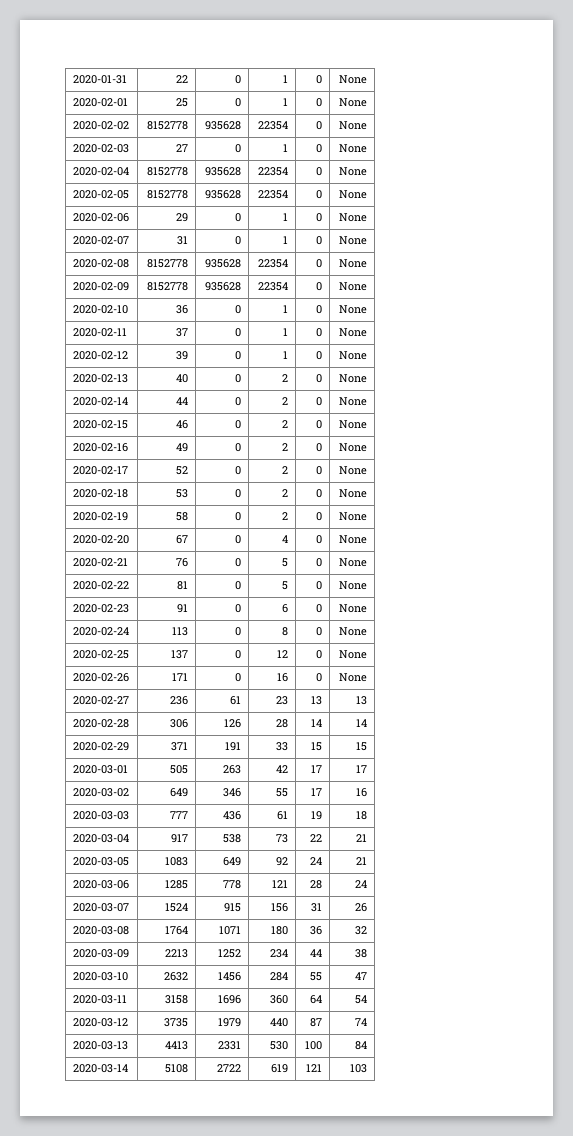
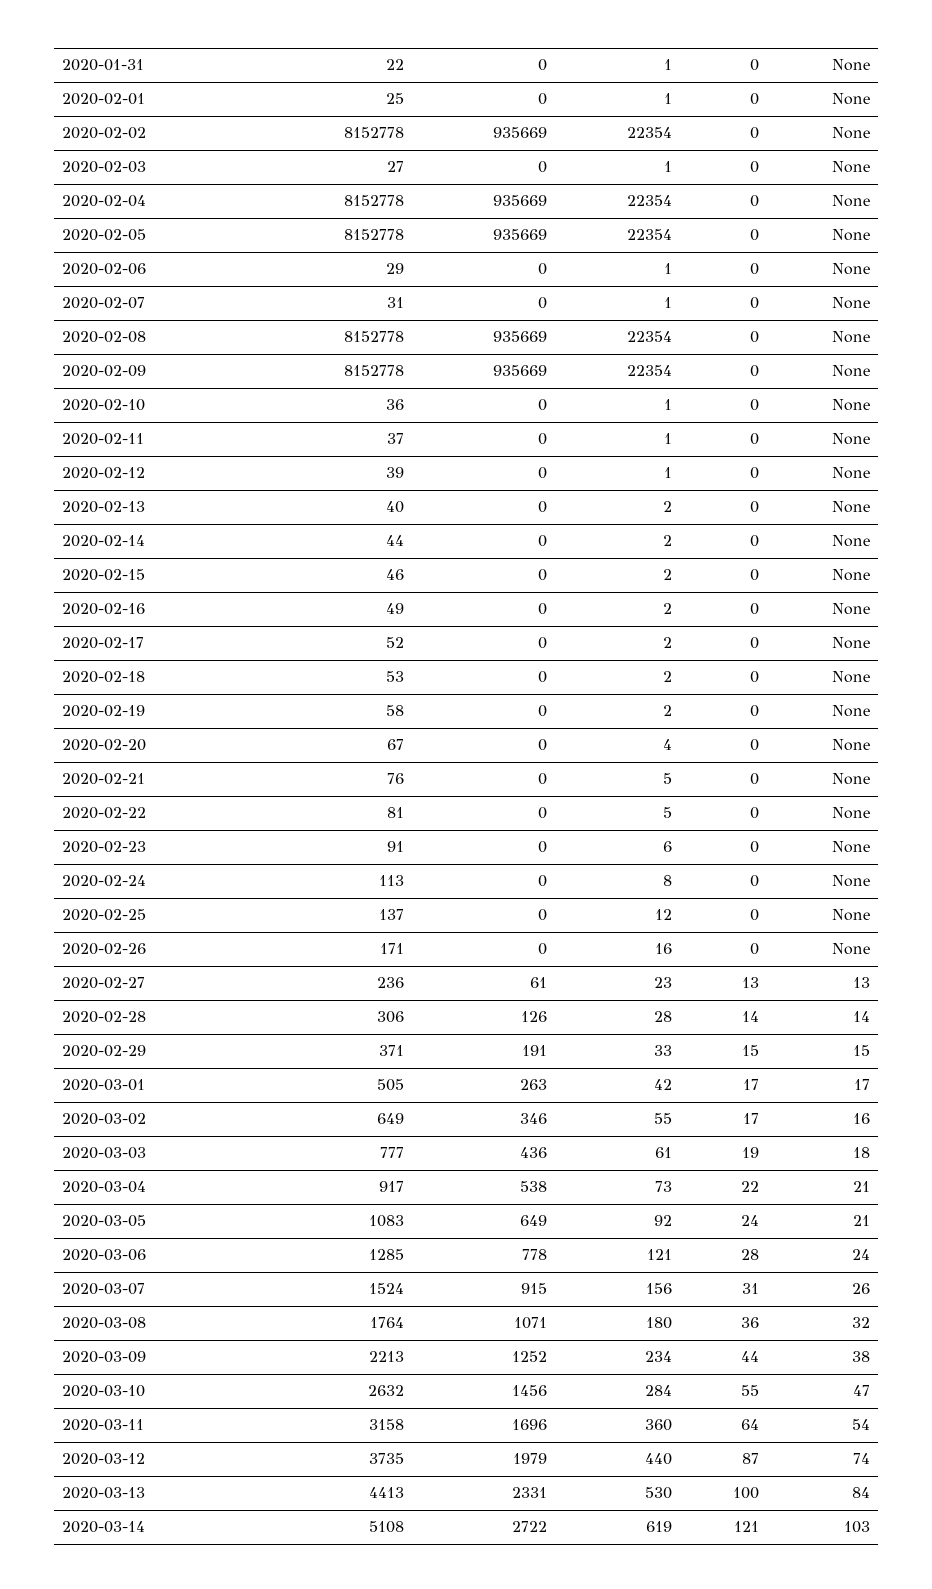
- 2020-02-02 | 8152778 | 935628 | 22354 | 0 | None
+ 2020-02-02 | 8152778 | 935669 | 22354 | 0 | None
- 2020-02-04 | 8152778 | 935628 | 22354 | 0 | None
+ 2020-02-04 | 8152778 | 935669 | 22354 | 0 | None
- 2020-02-05 | 8152778 | 935628 | 22354 | 0 | None
+ 2020-02-05 | 8152778 | 935669 | 22354 | 0 | None
- 2020-02-08 | 8152778 | 935628 | 22354 | 0 | None
+ 2020-02-08 | 8152778 | 935669 | 22354 | 0 | None
- 2020-02-09 | 8152778 | 935628 | 22354 | 0 | None
+ 2020-02-09 | 8152778 | 935669 | 22354 | 0 | None

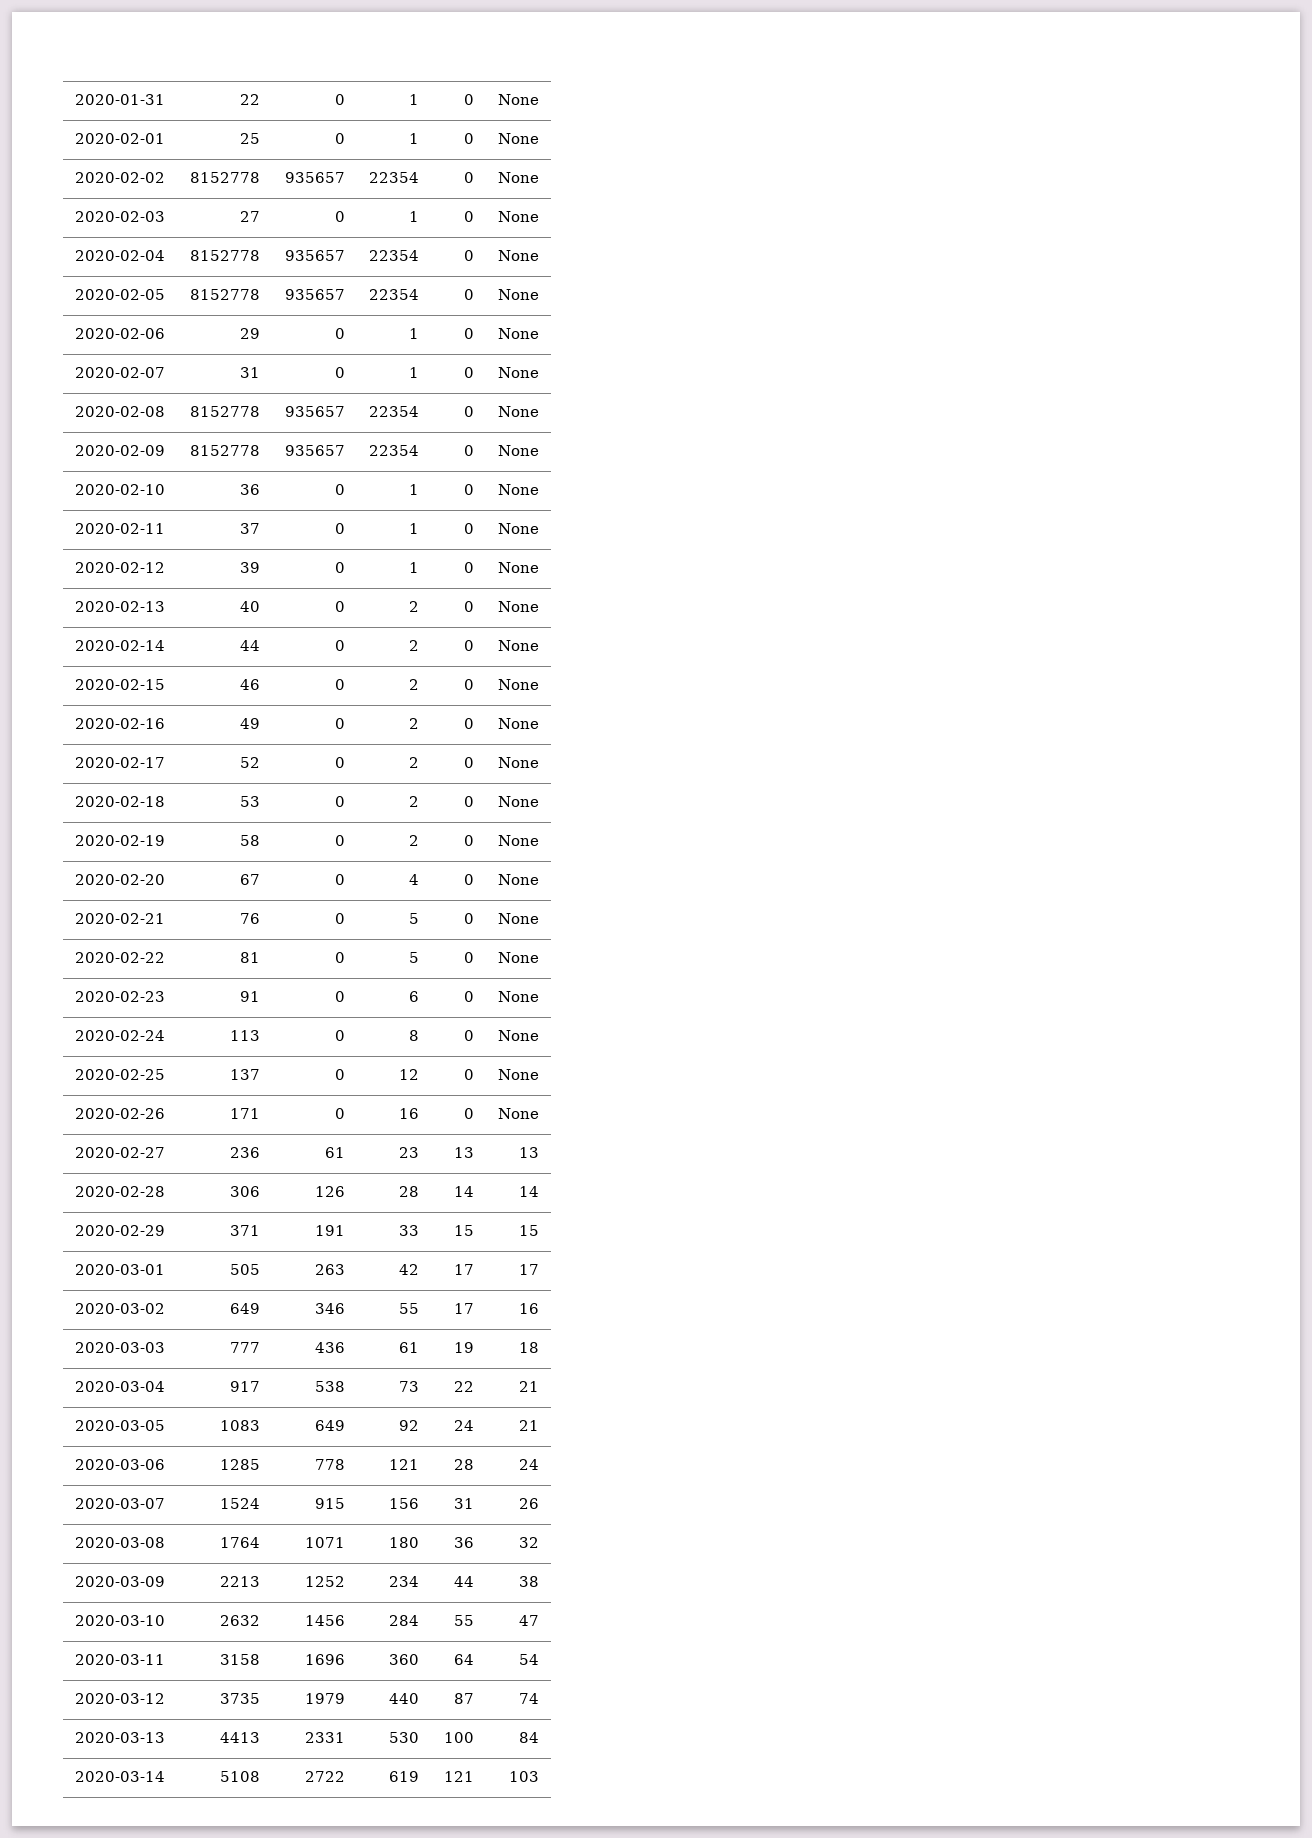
- 2020-02-02 | 8152778 | 935669 | 22354 | 0 | None
+ 2020-02-02 | 8152778 | 935657 | 22354 | 0 | None
- 2020-02-04 | 8152778 | 935669 | 22354 | 0 | None
+ 2020-02-04 | 8152778 | 935657 | 22354 | 0 | None
- 2020-02-05 | 8152778 | 935669 | 22354 | 0 | None
+ 2020-02-05 | 8152778 | 935657 | 22354 | 0 | None
- 2020-02-08 | 8152778 | 935669 | 22354 | 0 | None
+ 2020-02-08 | 8152778 | 935657 | 22354 | 0 | None
- 2020-02-09 | 8152778 | 935669 | 22354 | 0 | None
+ 2020-02-09 | 8152778 | 935657 | 22354 | 0 | None

